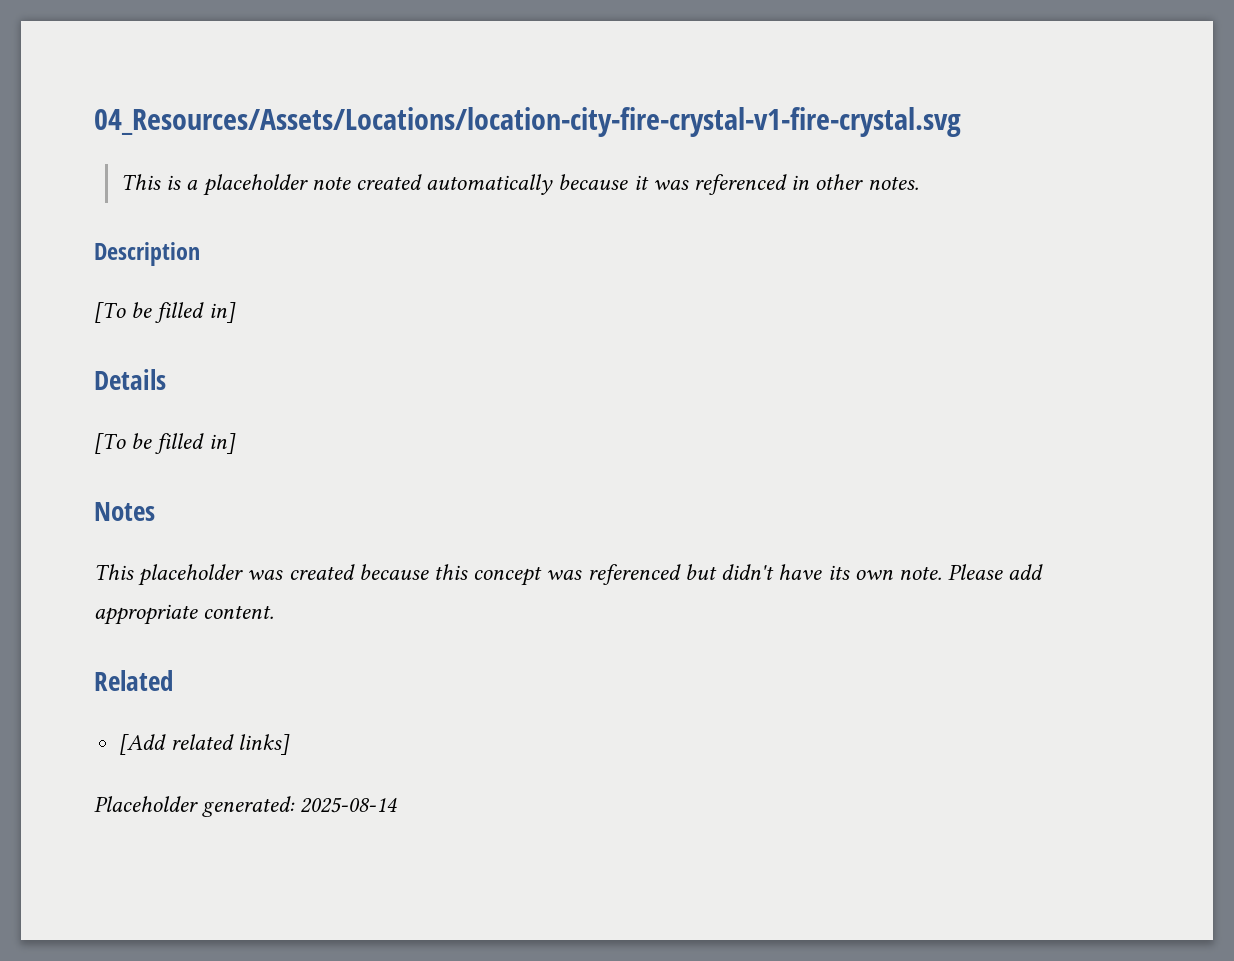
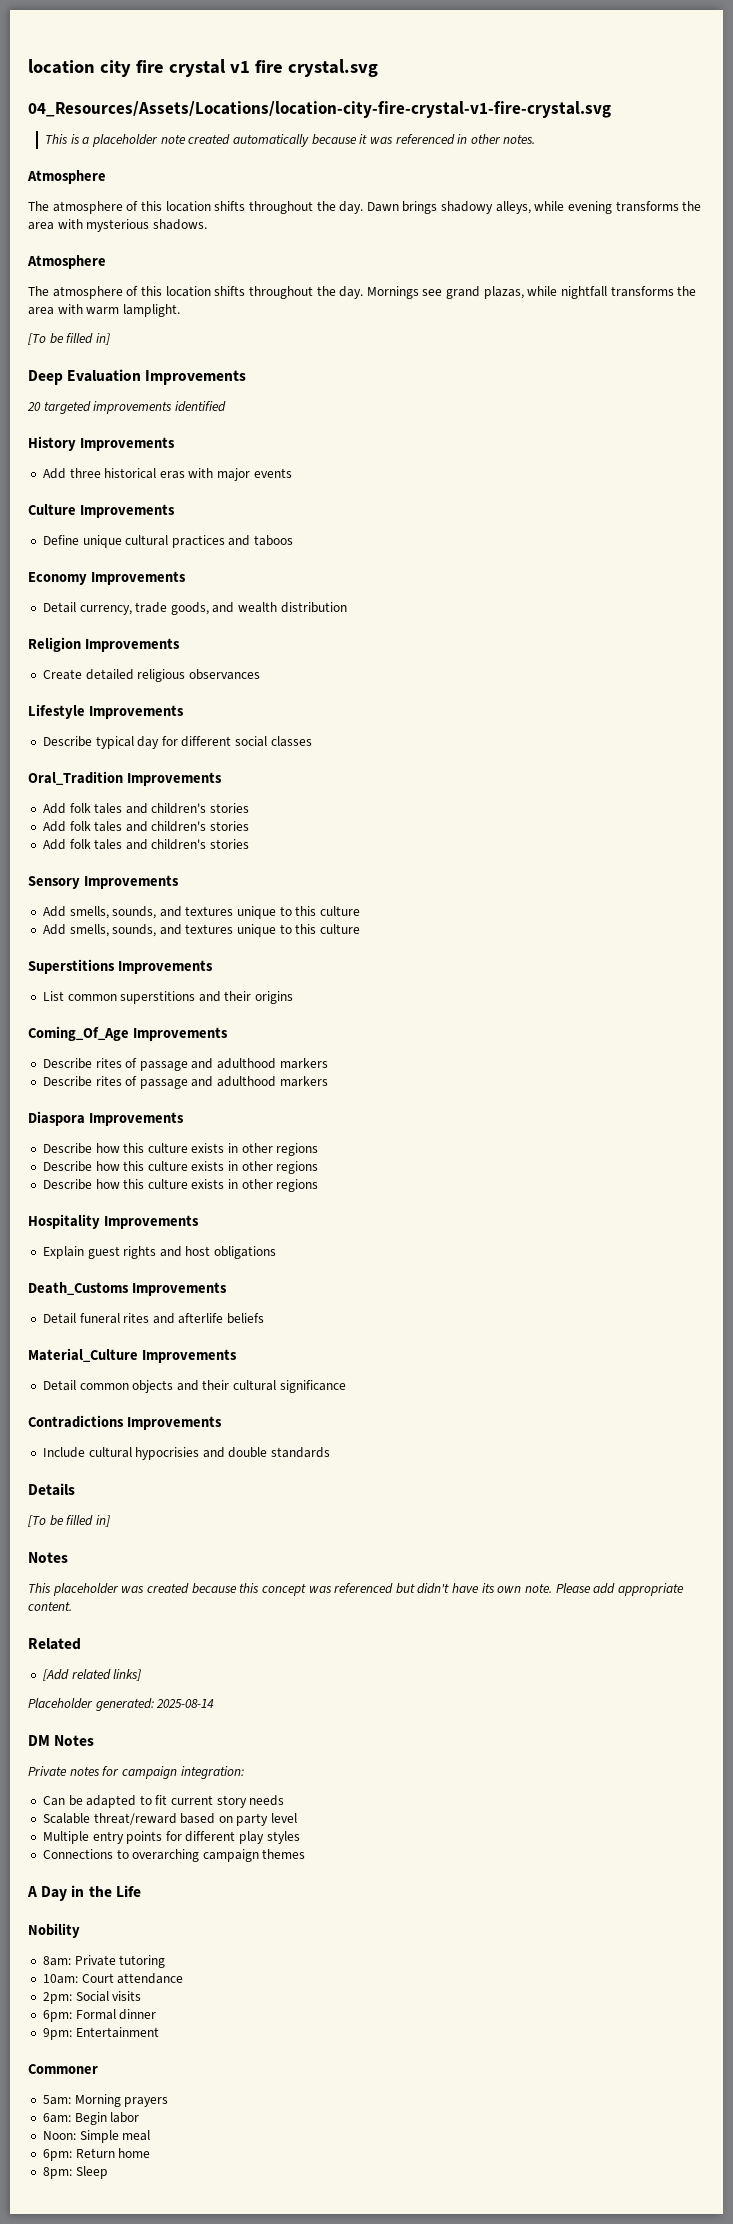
+ location city fire crystal v1 fire crystal.svg
  This is a placeholder note created automatically because it was referenced in other notes.
- Description
+ Atmosphere
+ The atmosphere of this location shifts throughout the day. Dawn brings shadowy alleys, while evening transforms the area with mysterious shadows.
+ Atmosphere
+ The atmosphere of this location shifts throughout the day. Mornings see grand plazas, while nightfall transforms the area with warm lamplight.
  [To be filled in]
+ Deep Evaluation Improvements
+ 20 targeted improvements identified
+ History Improvements
+ Add three historical eras with major events
+ Culture Improvements
+ Define unique cultural practices and taboos
+ Economy Improvements
+ Detail currency, trade goods, and wealth distribution
+ Religion Improvements
+ Create detailed religious observances
+ Lifestyle Improvements
+ Describe typical day for different social classes
+ Oral_Tradition Improvements
+ Add folk tales and children's stories
+ Add folk tales and children's stories
+ Add folk tales and children's stories
+ Sensory Improvements
+ Add smells, sounds, and textures unique to this culture
+ Add smells, sounds, and textures unique to this culture
+ Superstitions Improvements
+ List common superstitions and their origins
+ Coming_Of_Age Improvements
+ Describe rites of passage and adulthood markers
+ Describe rites of passage and adulthood markers
+ Diaspora Improvements
+ Describe how this culture exists in other regions
+ Describe how this culture exists in other regions
+ Describe how this culture exists in other regions
+ Hospitality Improvements
+ Explain guest rights and host obligations
+ Death_Customs Improvements
+ Detail funeral rites and afterlife beliefs
+ Material_Culture Improvements
+ Detail common objects and their cultural significance
+ Contradictions Improvements
+ Include cultural hypocrisies and double standards
+ DM Notes
+ Private notes for campaign integration:
+ Can be adapted to fit current story needs
+ Scalable threat/reward based on party level
+ Multiple entry points for different play styles
+ Connections to overarching campaign themes
+ A Day in the Life
+ Nobility
+ 8am: Private tutoring
+ 10am: Court attendance
+ 2pm: Social visits
+ 6pm: Formal dinner
+ 9pm: Entertainment
+ Commoner
+ 5am: Morning prayers
+ 6am: Begin labor
+ Noon: Simple meal
+ 6pm: Return home
+ 8pm: Sleep

